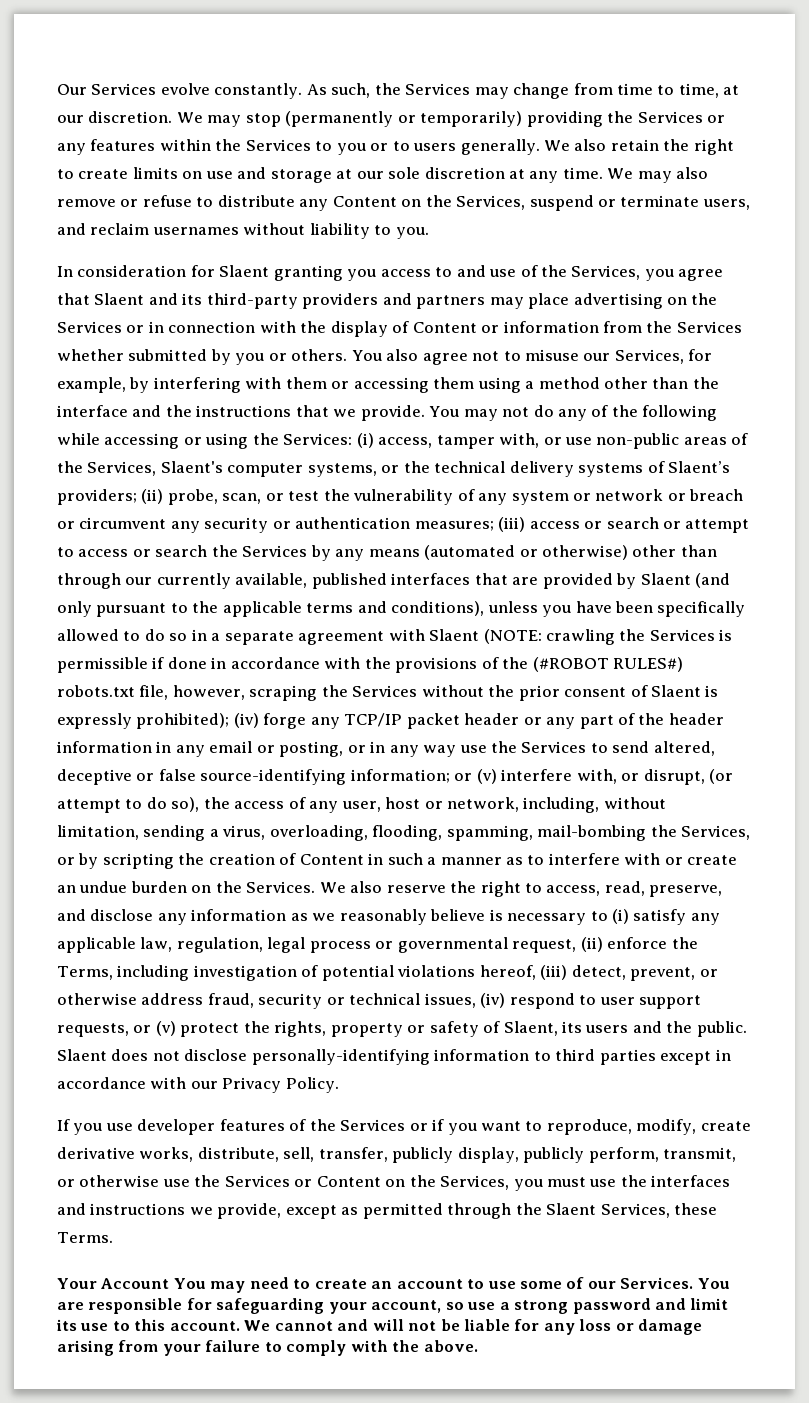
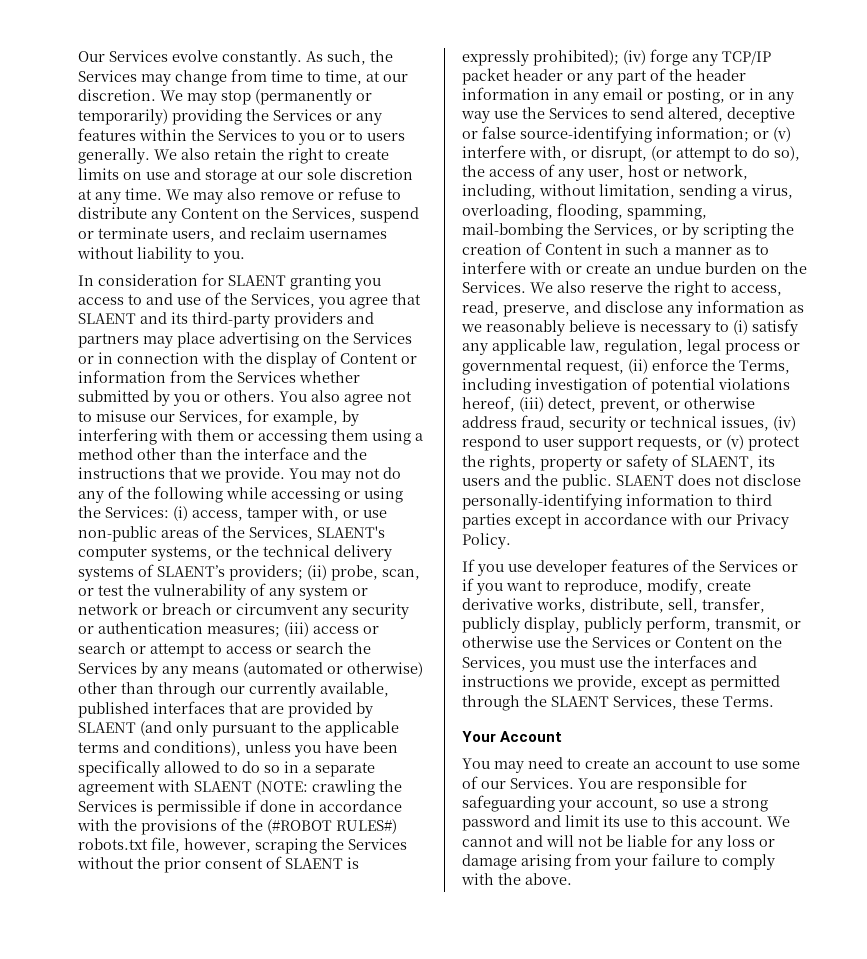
- In consideration for Slaent granting you access to and use of the Services, you agree that Slaent and its third-party providers and partners may place advertising on the Services or in connection with the display of Content or information from the Services whether submitted by you or others.
+ In consideration for SLAENT granting you access to and use of the Services, you agree that SLAENT and its third-party providers and partners may place advertising on the Services or in connection with the display of Content or information from the Services whether submitted by you or others.
- (i) access, tamper with, or use non-public areas of the Services, Slaent's computer systems, or the technical delivery systems of Slaent’s providers;
+ (i) access, tamper with, or use non-public areas of the Services, SLAENT's computer systems, or the technical delivery systems of SLAENT’s providers;
- (iii) access or search or attempt to access or search the Services by any means (automated or otherwise) other than through our currently available, published interfaces that are provided by Slaent (and only pursuant to the applicable terms and conditions), unless you have been specifically allowed to do so in a separate agreement with Slaent (NOTE:
+ (iii) access or search or attempt to access or search the Services by any means (automated or otherwise) other than through our currently available, published interfaces that are provided by SLAENT (and only pursuant to the applicable terms and conditions), unless you have been specifically allowed to do so in a separate agreement with SLAENT (NOTE:
- crawling the Services is permissible if done in accordance with the provisions of the (#ROBOT RULES#) robots.txt file, however, scraping the Services without the prior consent of Slaent is expressly prohibited);
+ crawling the Services is permissible if done in accordance with the provisions of the (#ROBOT RULES#) robots.txt file, however, scraping the Services without the prior consent of SLAENT is expressly prohibited);
- We also reserve the right to access, read, preserve, and disclose any information as we reasonably believe is necessary to (i) satisfy any applicable law, regulation, legal process or governmental request, (ii) enforce the Terms, including investigation of potential violations hereof, (iii) detect, prevent, or otherwise address fraud, security or technical issues, (iv) respond to user support requests, or (v) protect the rights, property or safety of Slaent, its users and the public.
+ We also reserve the right to access, read, preserve, and disclose any information as we reasonably believe is necessary to (i) satisfy any applicable law, regulation, legal process or governmental request, (ii) enforce the Terms, including investigation of potential violations hereof, (iii) detect, prevent, or otherwise address fraud, security or technical issues, (iv) respond to user support requests, or (v) protect the rights, property or safety of SLAENT, its users and the public.
- Slaent does not disclose personally-identifying information to third parties except in accordance with our Privacy Policy.
+ SLAENT does not disclose personally-identifying information to third parties except in accordance with our Privacy Policy.
- If you use developer features of the Services or if you want to reproduce, modify, create derivative works, distribute, sell, transfer, publicly display, publicly perform, transmit, or otherwise use the Services or Content on the Services, you must use the interfaces and instructions we provide, except as permitted through the Slaent Services, these Terms.
+ If you use developer features of the Services or if you want to reproduce, modify, create derivative works, distribute, sell, transfer, publicly display, publicly perform, transmit, or otherwise use the Services or Content on the Services, you must use the interfaces and instructions we provide, except as permitted through the SLAENT Services, these Terms.
- Your Account You may need to create an account to use some of our Services.
+ Your Account
+ You may need to create an account to use some of our Services.

